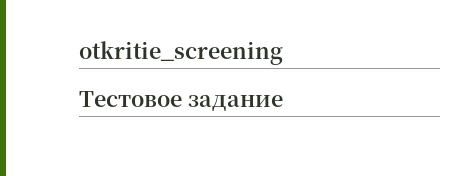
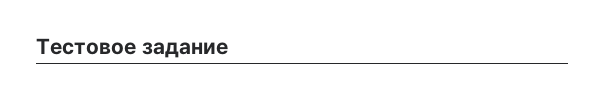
- otkritie_screening

